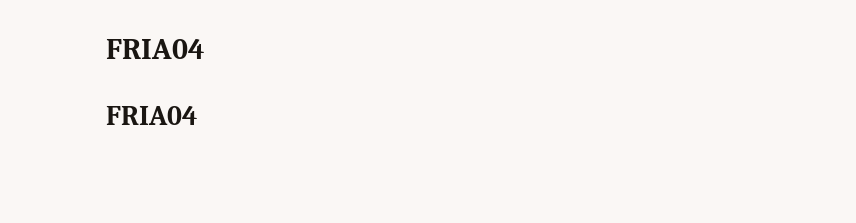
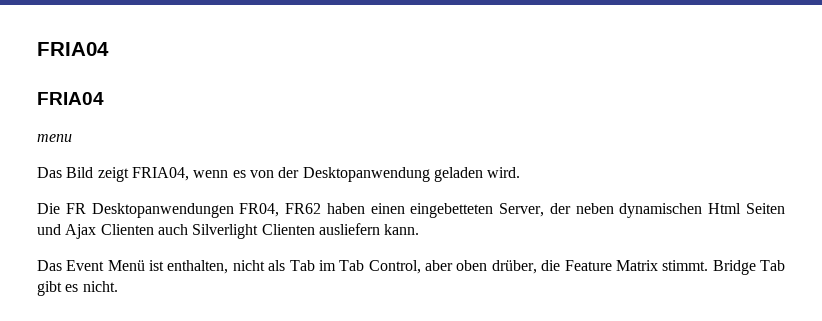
+ menu
+ Das Bild zeigt FRIA04, wenn es von der Desktopanwendung geladen wird.
+ Die FR Desktopanwendungen FR04, FR62 haben einen eingebetteten Server, der neben dynamischen Html Seiten und Ajax Clienten auch Silverlight Clienten ausliefern kann.
+ Das Event Menü ist enthalten, nicht als Tab im Tab Control, aber oben drüber, die Feature Matrix stimmt. Bridge Tab gibt es nicht.

